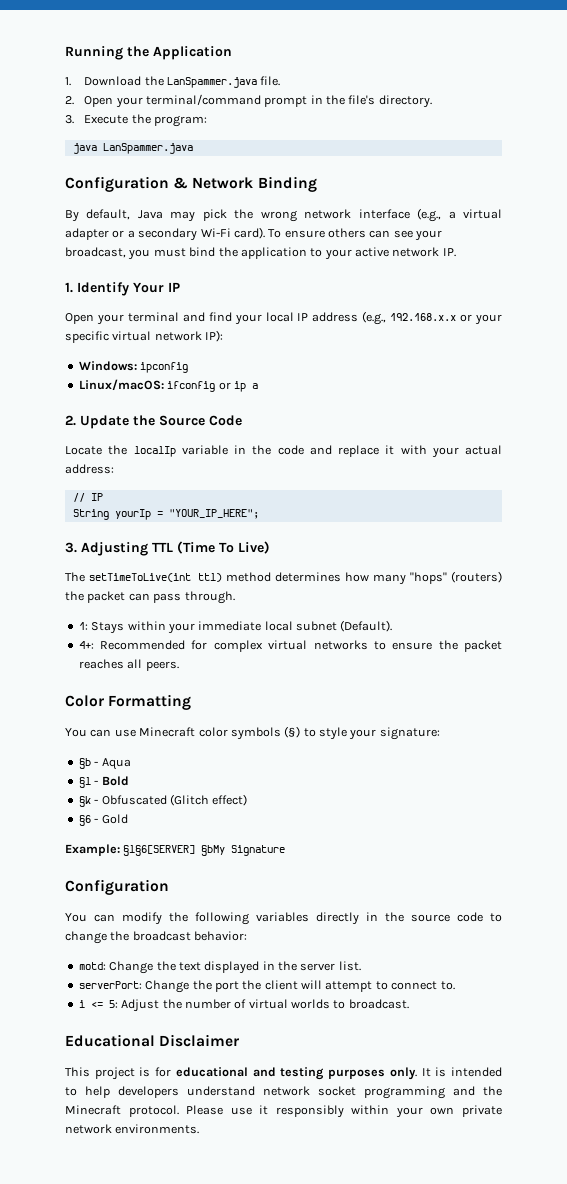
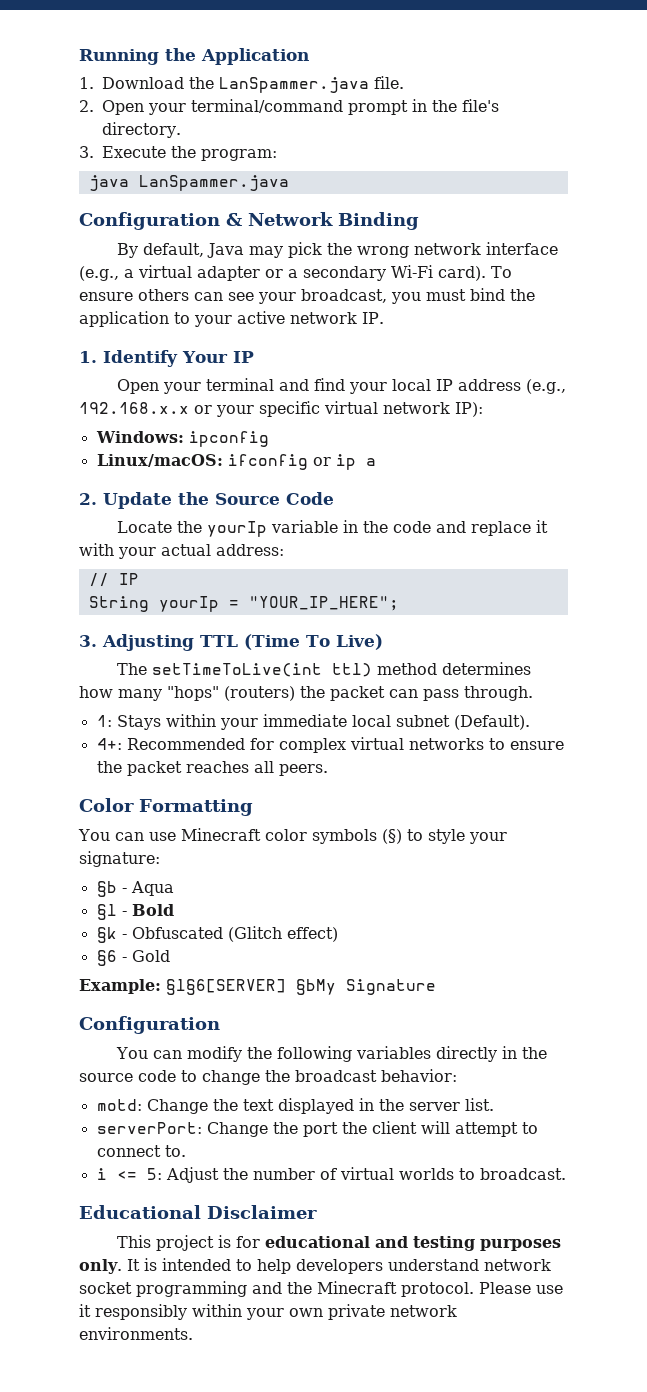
- Locate the localIp variable in the code and replace it with your actual address:
+ Locate the yourIp variable in the code and replace it with your actual address:

